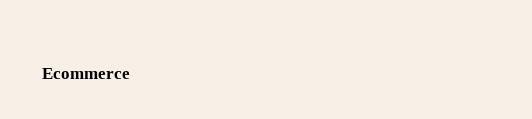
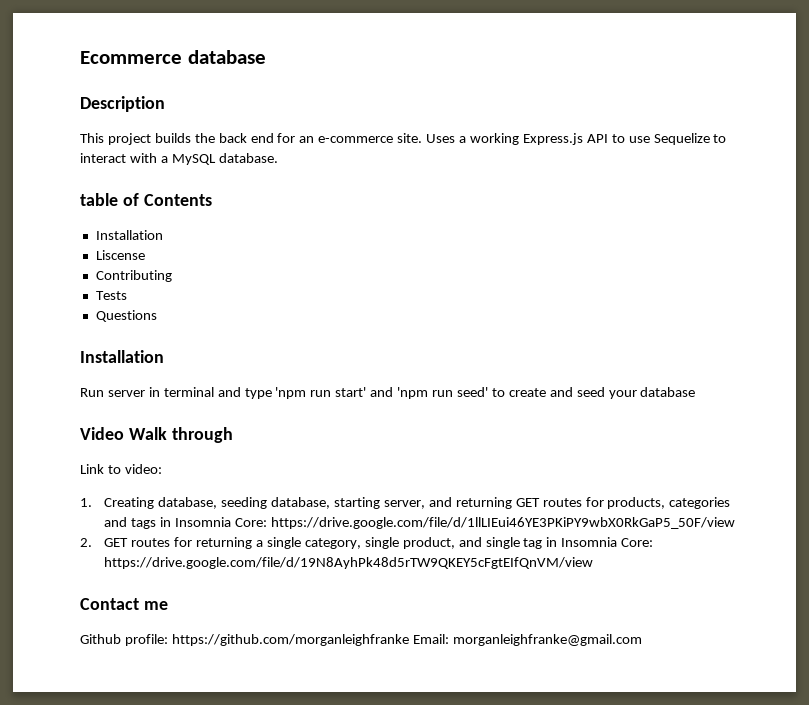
- Ecommerce
+ Ecommerce database
+ Description
+ This project builds the back end for an e-commerce site. Uses a working Express.js API to use Sequelize to interact with a MySQL database.
+ table of Contents
+ Installation
+ Liscense
+ Contributing
+ Tests
+ Questions
+ Installation
+ Run server in terminal and type 'npm run start' and 'npm run seed' to create and seed your database
+ Video Walk through
+ Link to video:
+ 1. Creating database, seeding database, starting server, and returning GET routes for products, categories and tags in Insomnia Core: https://drive.google.com/file/d/1llLIEui46YE3PKiPY9wbX0RkGaP5_50F/view
+ 2. GET routes for returning a single category, single product, and single tag in Insomnia Core: https://drive.google.com/file/d/19N8AyhPk48d5rTW9QKEY5cFgtEIfQnVM/view
+ Contact me
+ Github profile: https://github.com/morganleighfranke Email: morganleighfranke@gmail.com

